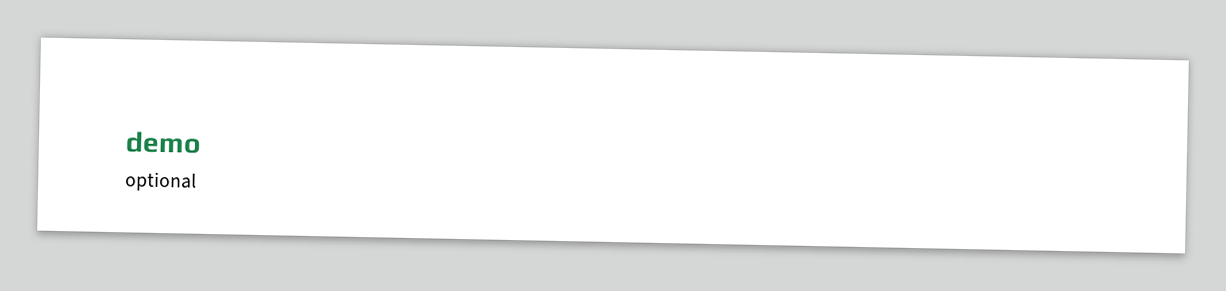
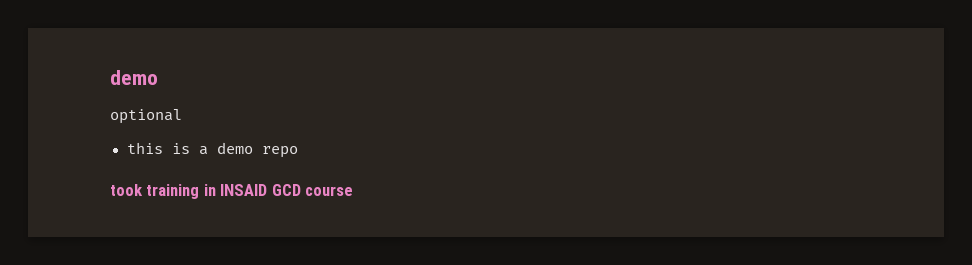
+ this is a demo repo
+ took training in INSAID GCD course

